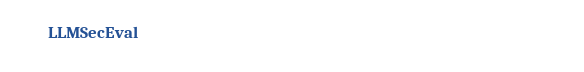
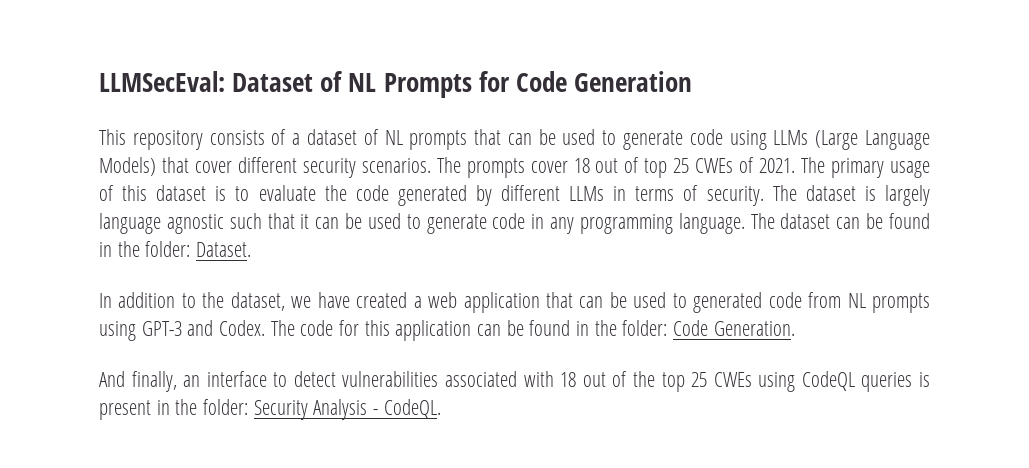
- LLMSecEval
+ LLMSecEval: Dataset of NL Prompts for Code Generation
+ This repository consists of a dataset of NL prompts that can be used to generate code using LLMs (Large Language Models) that cover different security scenarios. The prompts cover 18 out of top 25 CWEs of 2021. The primary usage of this dataset is to evaluate the code generated by different LLMs in terms of security. The dataset is largely language agnostic such that it can be used to generate code in any programming language. The dataset can be found in the folder: Dataset.
+ In addition to the dataset, we have created a web application that can be used to generated code from NL prompts using GPT-3 and Codex. The code for this application can be found in the folder: Code Generation.
+ And finally, an interface to detect vulnerabilities associated with 18 out of the top 25 CWEs using CodeQL queries is present in the folder: Security Analysis - CodeQL.

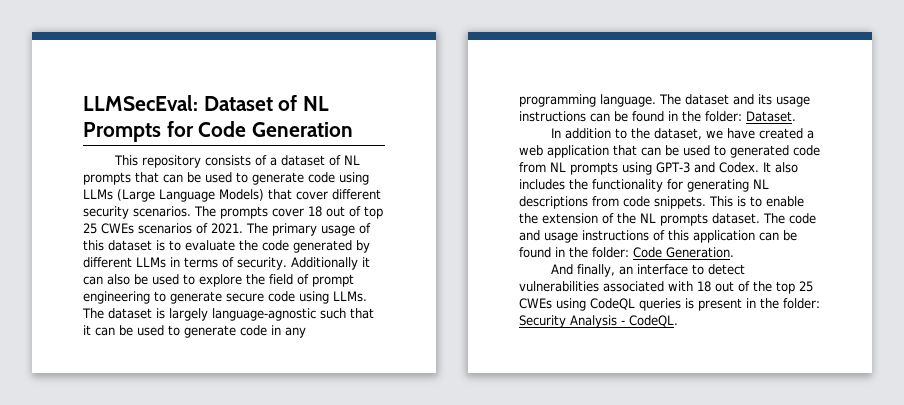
- The prompts cover 18 out of top 25 CWEs of 2021.
+ The prompts cover 18 out of top 25 CWEs scenarios of 2021.
+ Additionally it can also be used to explore the field of prompt engineering to generate secure code using LLMs.
- The dataset is largely language agnostic such that it can be used to generate code in any programming language.
+ The dataset is largely language-agnostic such that it can be used to generate code in any programming language.
- The dataset can be found in the folder: Dataset.
+ The dataset and its usage instructions can be found in the folder: Dataset.
- The code for this application can be found in the folder: Code Generation.
+ It also includes the functionality for generating NL descriptions from code snippets. This is to enable the extension of the NL prompts dataset. The code and usage instructions of this application can be found in the folder: Code Generation.

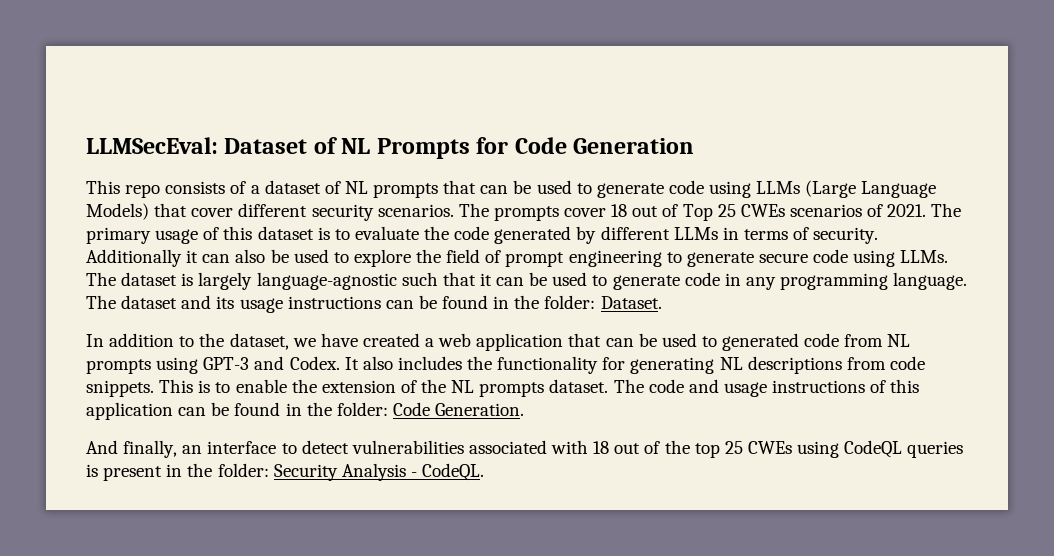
- This repository consists of a dataset of NL prompts that can be used to generate code using LLMs (Large Language Models) that cover different security scenarios.
+ This repo consists of a dataset of NL prompts that can be used to generate code using LLMs (Large Language Models) that cover different security scenarios.
- The prompts cover 18 out of top 25 CWEs scenarios of 2021.
+ The prompts cover 18 out of Top 25 CWEs scenarios of 2021.

